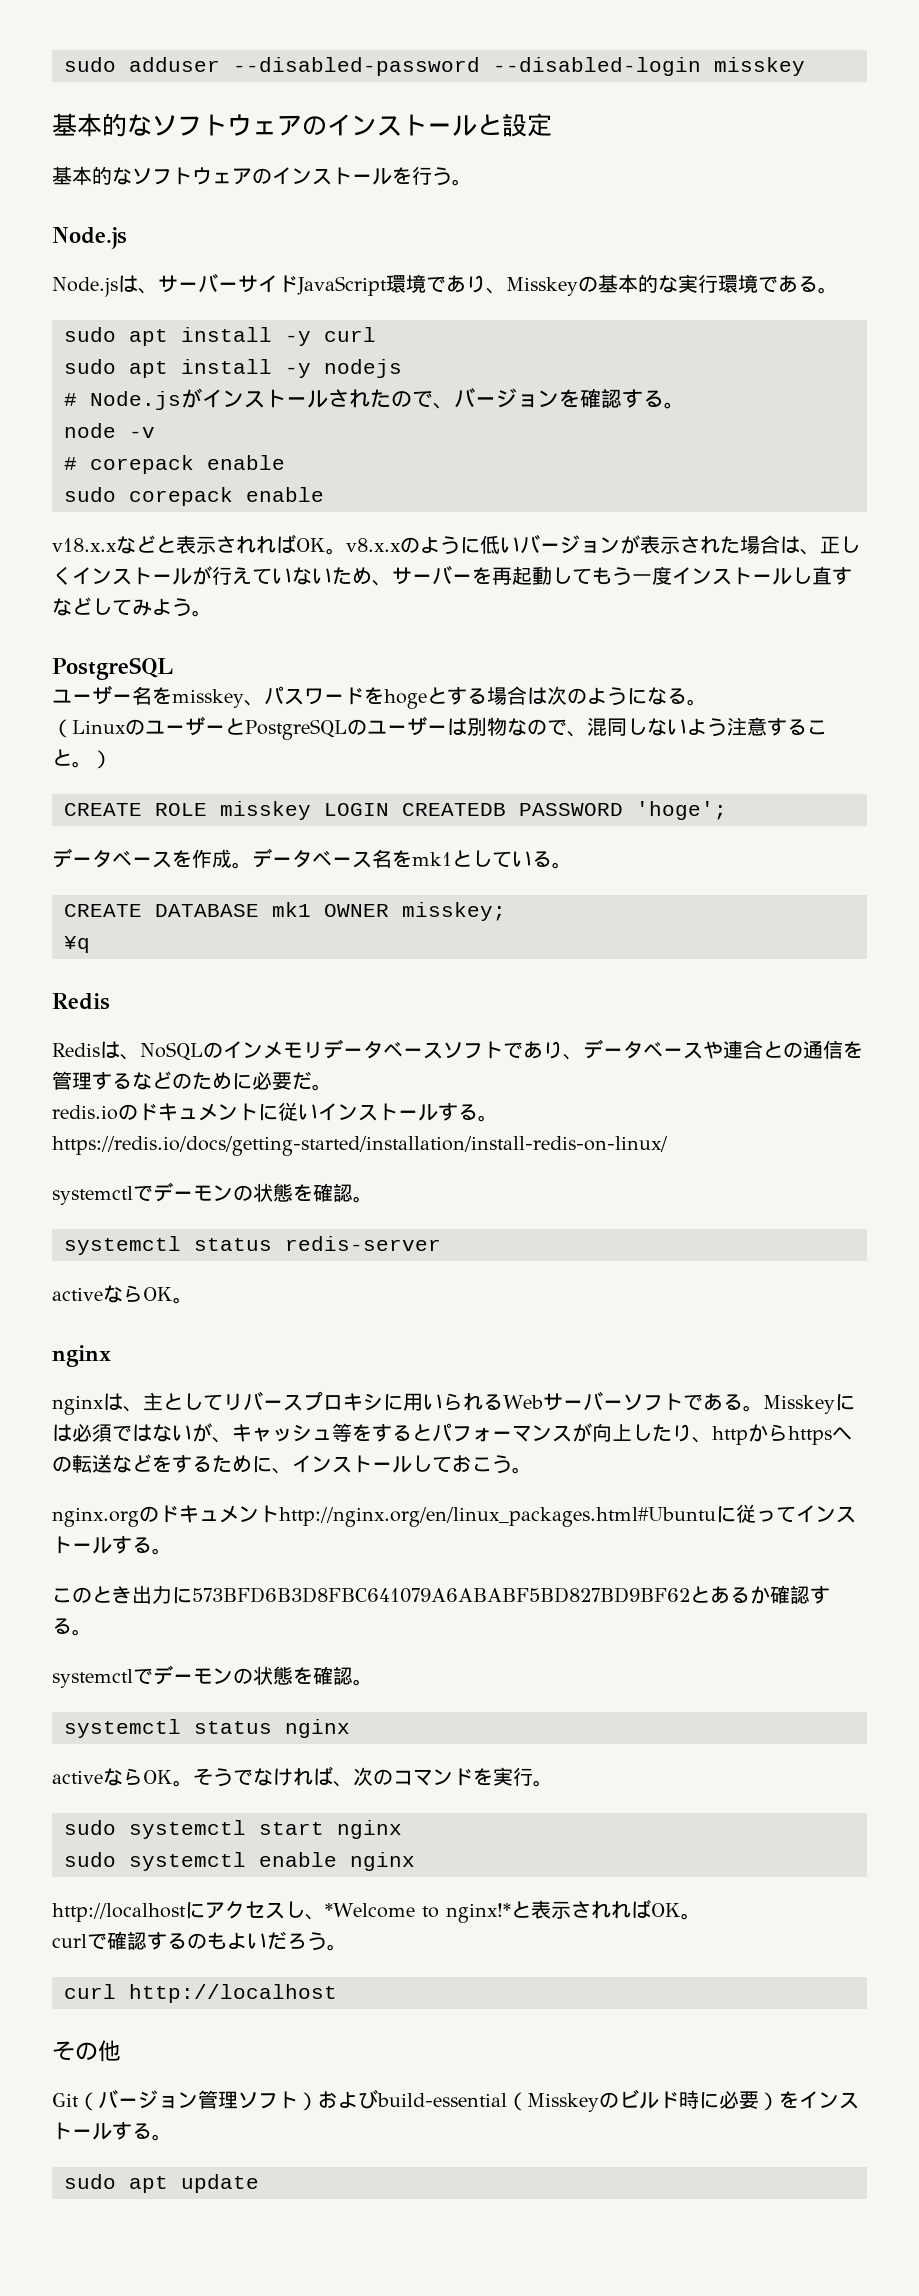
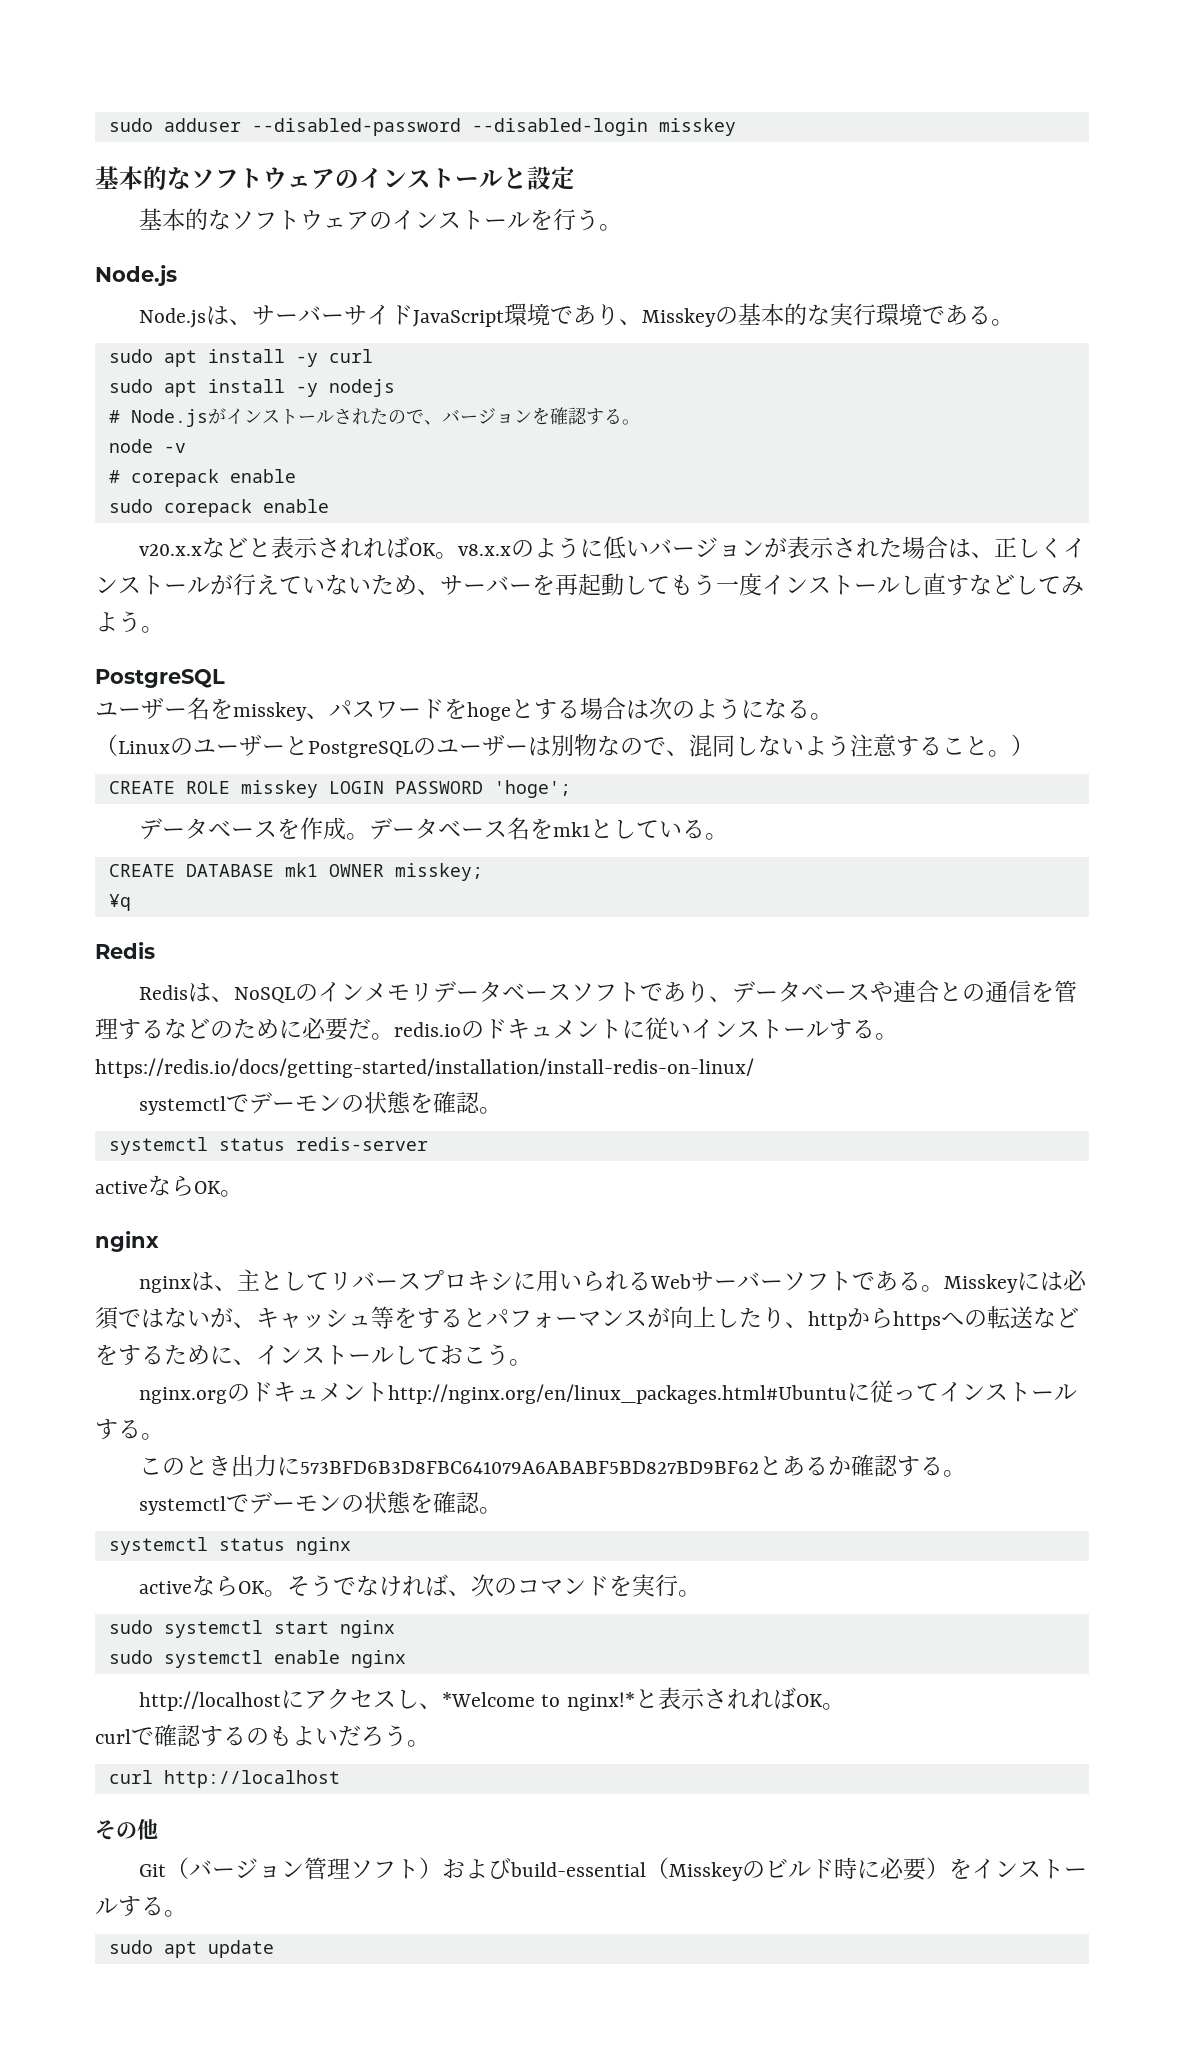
- v18.x.xなどと表示されればOK。v8.x.xのように低いバージョンが表示された場合は、正しくインストールが行えていないため、サーバーを再起動してもう一度インストールし直すなどしてみよう。
+ v20.x.xなどと表示されればOK。v8.x.xのように低いバージョンが表示された場合は、正しくインストールが行えていないため、サーバーを再起動してもう一度インストールし直すなどしてみよう。
- CREATE ROLE misskey LOGIN CREATEDB PASSWORD 'hoge';
+ CREATE ROLE misskey LOGIN PASSWORD 'hoge';
- Redisは、NoSQLのインメモリデータベースソフトであり、データベースや連合との通信を管理するなどのために必要だ。
- redis.ioのドキュメントに従いインストールする。https://redis.io/docs/getting-started/installation/install-redis-on-linux/
+ Redisは、NoSQLのインメモリデータベースソフトであり、データベースや連合との通信を管理するなどのために必要だ。redis.ioのドキュメントに従いインストールする。https://redis.io/docs/getting-started/installation/install-redis-on-linux/

